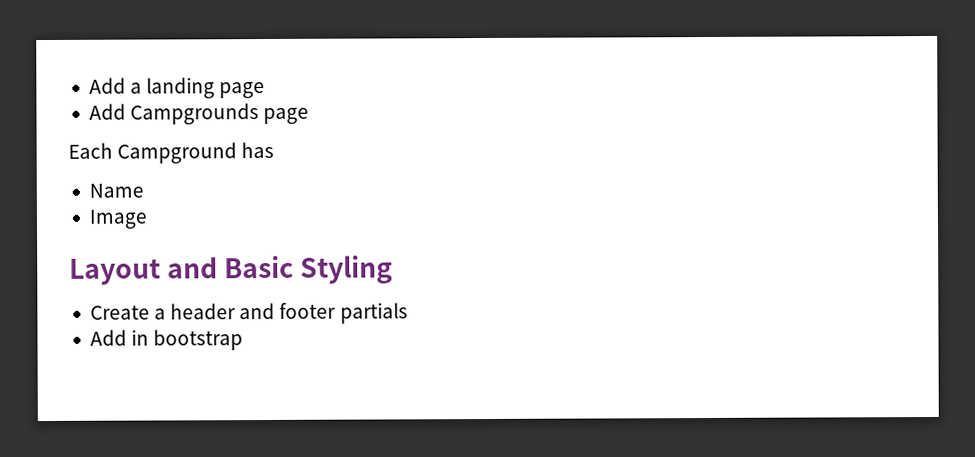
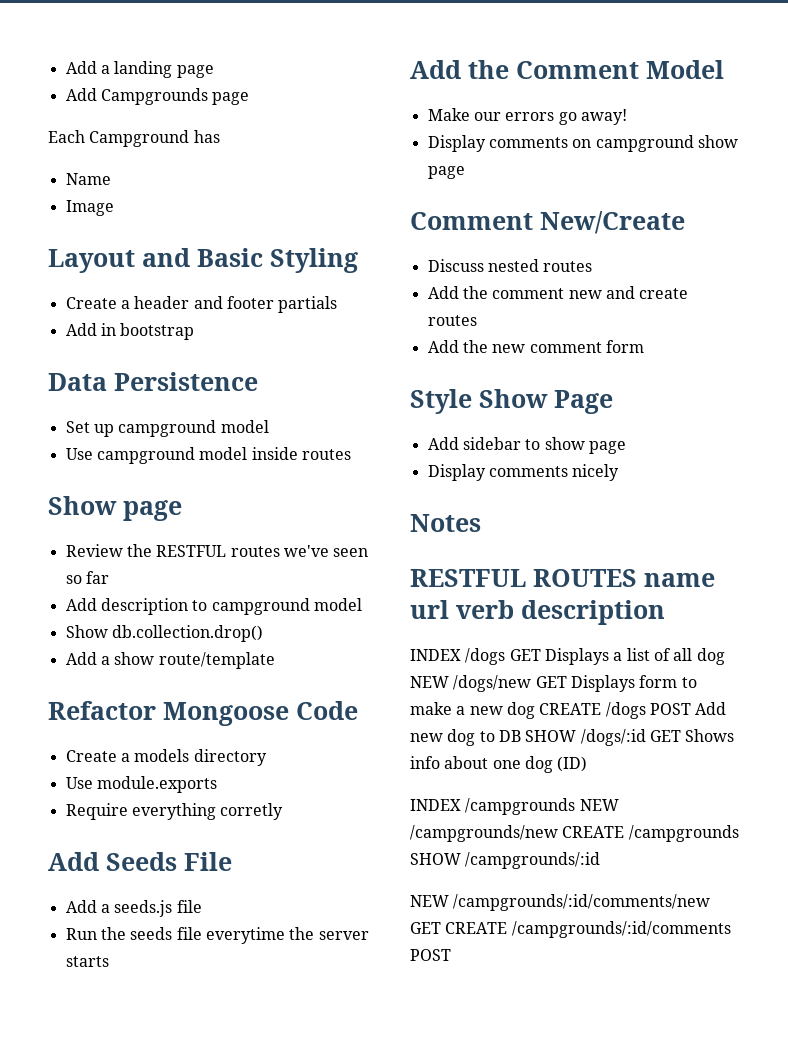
+ Data Persistence
+ Set up campground model
+ Use campground model inside routes
+ Show page
+ Review the RESTFUL routes we've seen so far
+ Add description to campground model
+ Show db.collection.drop()
+ Add a show route/template
+ Refactor Mongoose Code
+ Create a models directory
+ Use module.exports
+ Require everything corretly
+ Add Seeds File
+ Add a seeds.js file
+ Run the seeds file everytime the server starts
+ Add the Comment Model
+ Make our errors go away!
+ Display comments on campground show page
+ Comment New/Create
+ Discuss nested routes
+ Add the comment new and create routes
+ Add the new comment form
+ Style Show Page
+ Add sidebar to show page
+ Display comments nicely
+ Notes
+ RESTFUL ROUTES name url verb description
+ INDEX /dogs GET Displays a list of all dog NEW /dogs/new GET Displays form to make a new dog CREATE /dogs POST Add new dog to DB SHOW /dogs/:id GET Shows info about one dog (ID)
+ INDEX /campgrounds NEW /campgrounds/new CREATE /campgrounds SHOW /campgrounds/:id
+ NEW /campgrounds/:id/comments/new GET CREATE /campgrounds/:id/comments POST

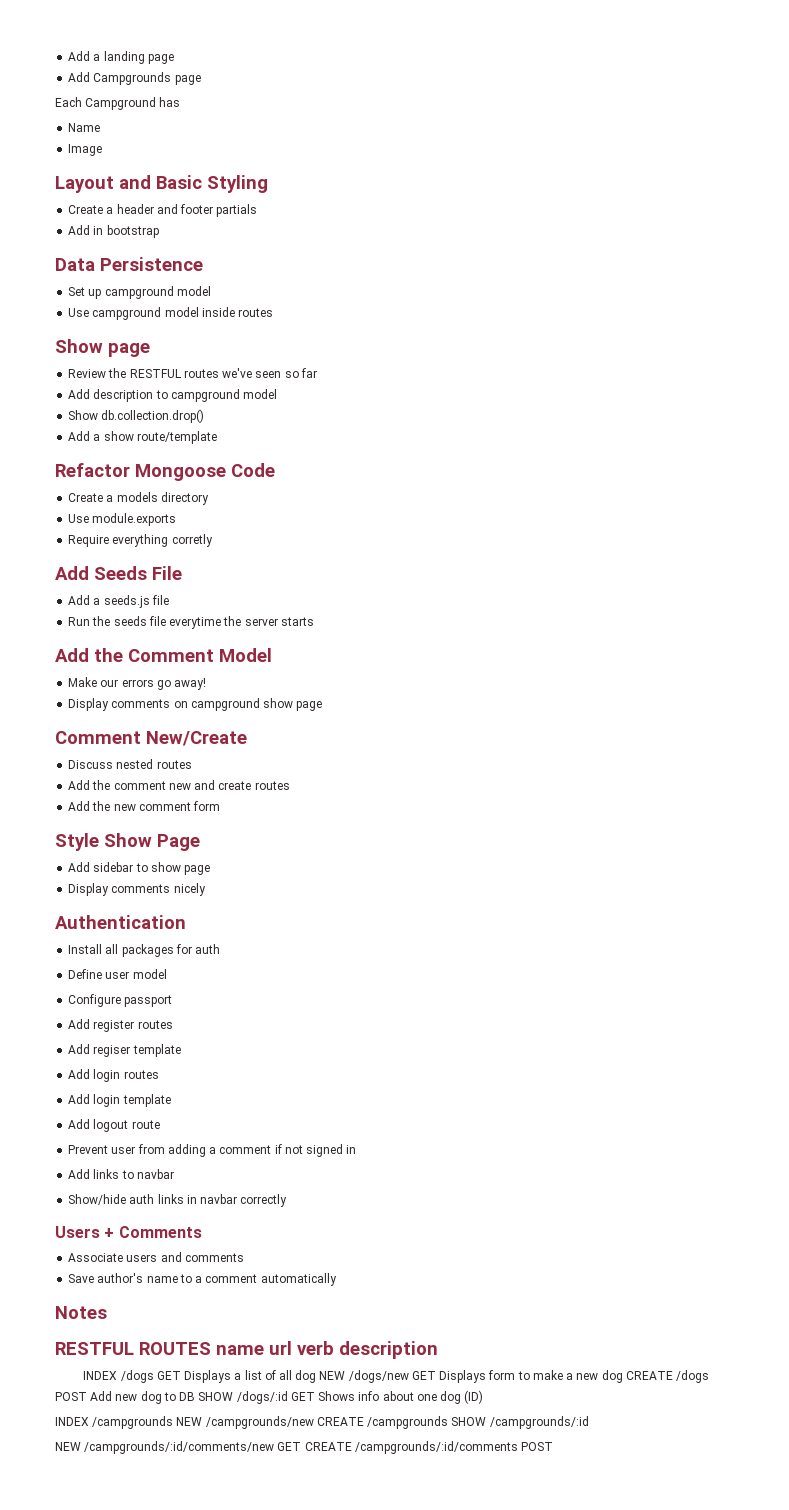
+ Authentication
+ Install all packages for auth
+ Define user model
+ Configure passport
+ Add register routes
+ Add regiser template
+ Add login routes
+ Add login template
+ Add logout route
+ Prevent user from adding a comment if not signed in
+ Add links to navbar
+ Show/hide auth links in navbar correctly
+ Users + Comments
+ Associate users and comments
+ Save author's name to a comment automatically

